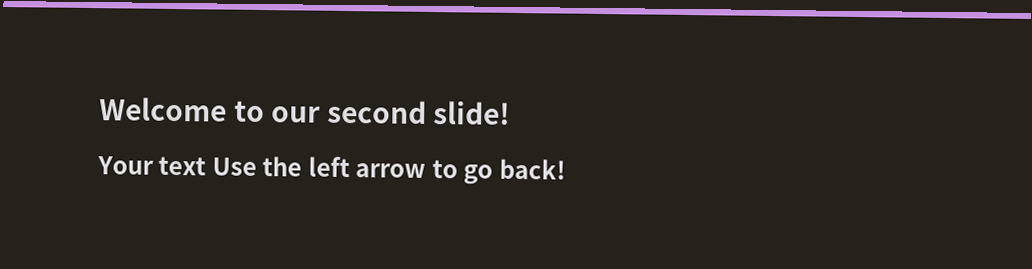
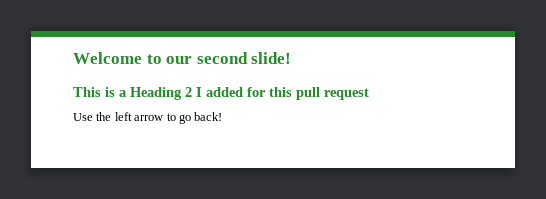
- Your text Use the left arrow to go back!
+ This is a Heading 2 I added for this pull request
+ Use the left arrow to go back!

